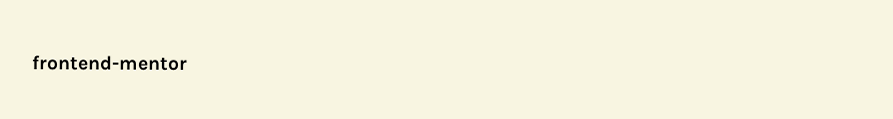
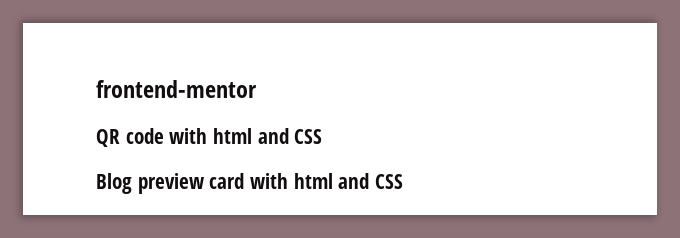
+ QR code with html and CSS
+ Blog preview card with html and CSS

